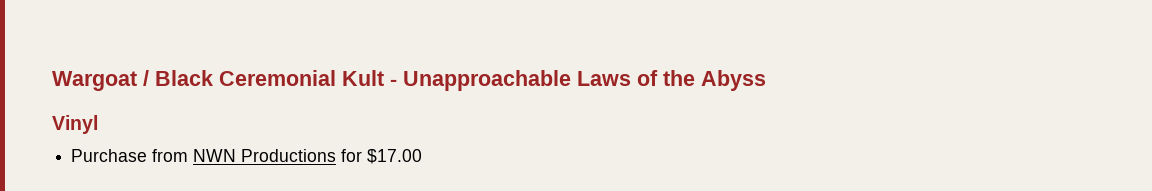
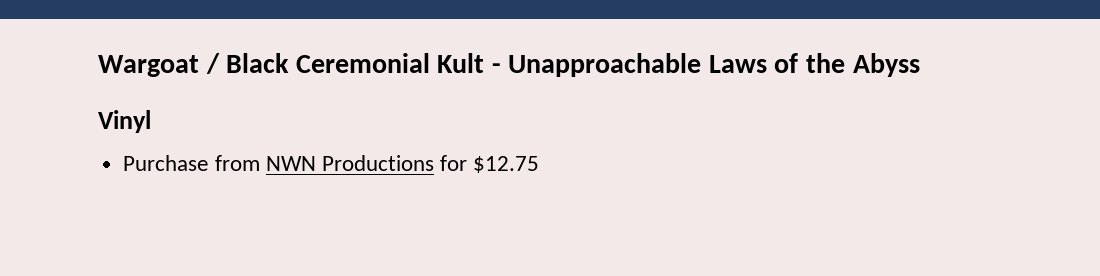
- Purchase from NWN Productions for $17.00
+ Purchase from NWN Productions for $12.75

